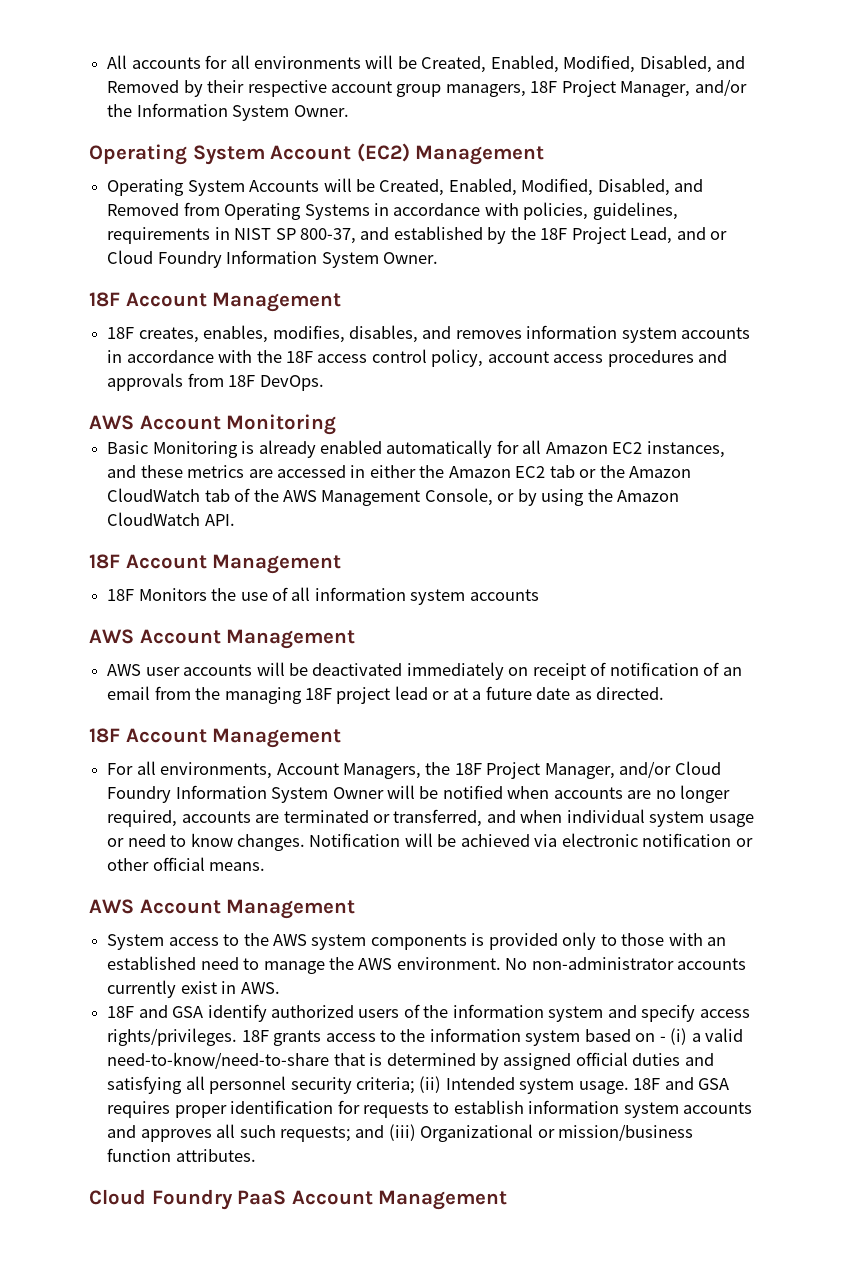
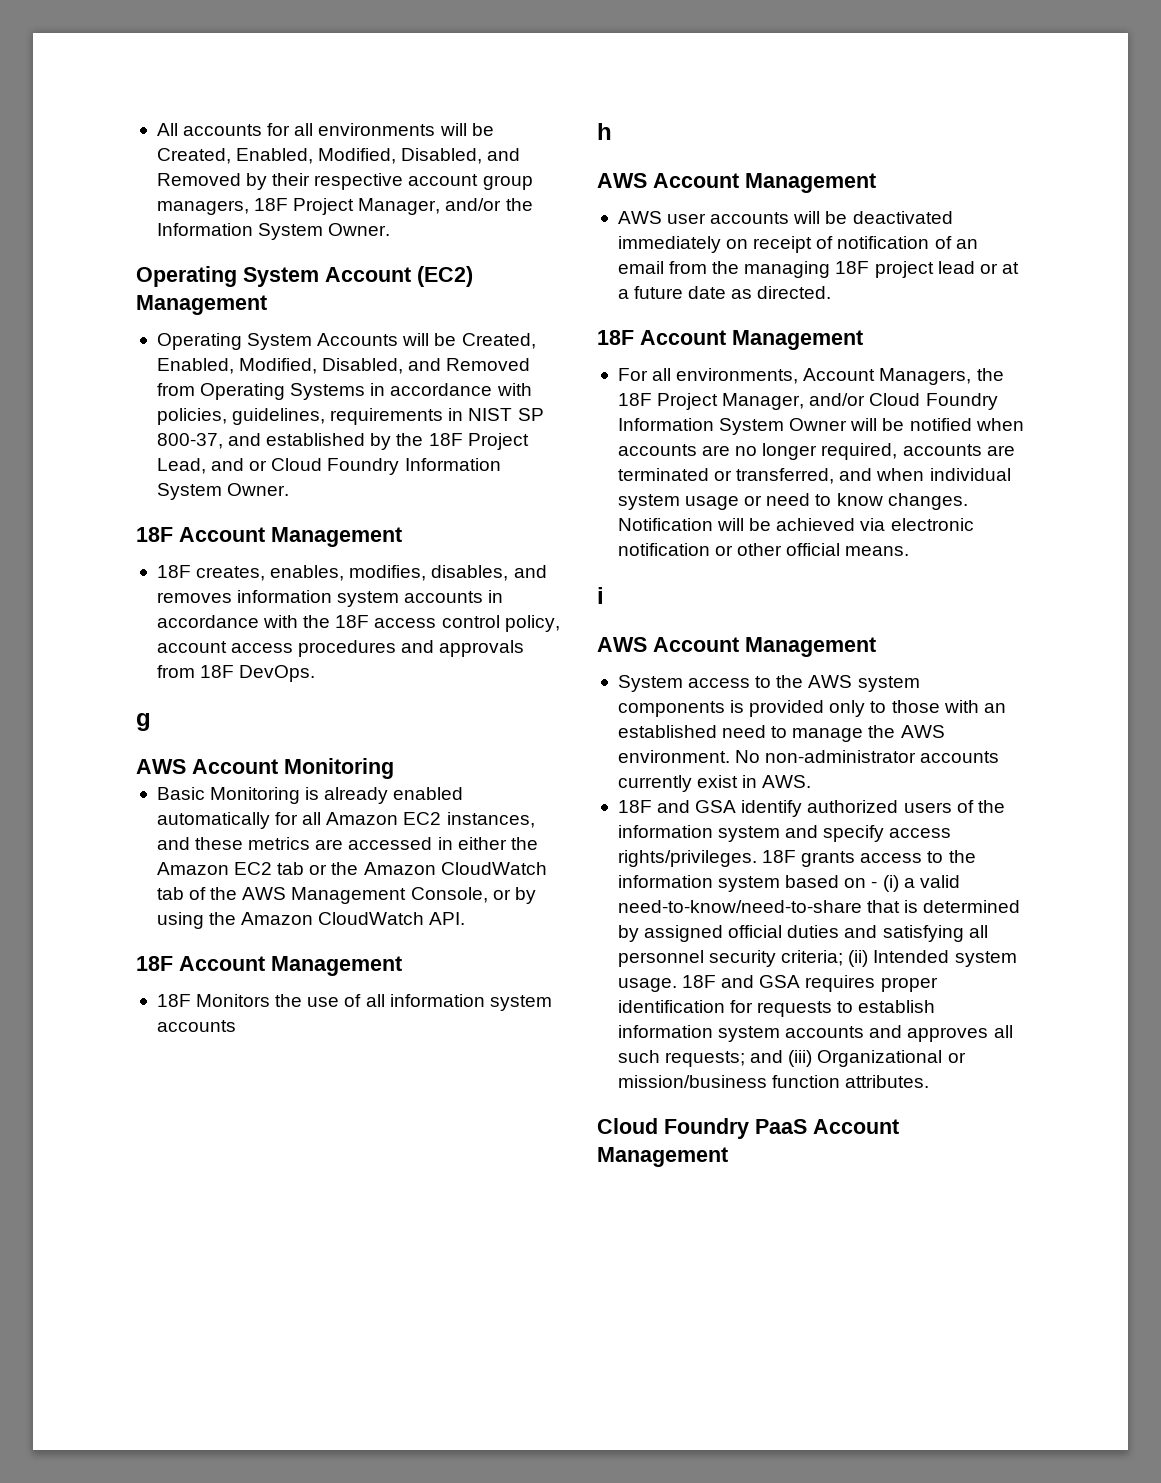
+ g
+ h
+ i

